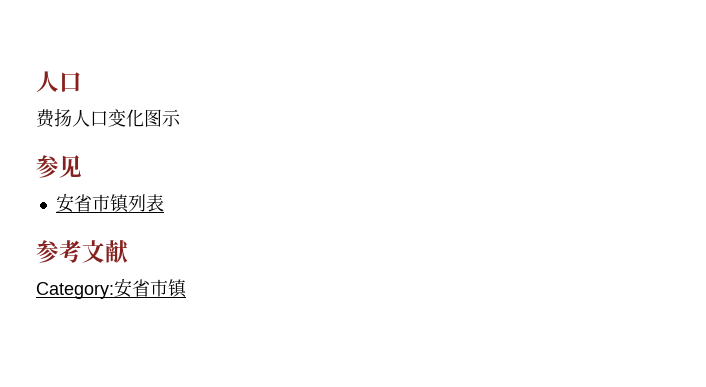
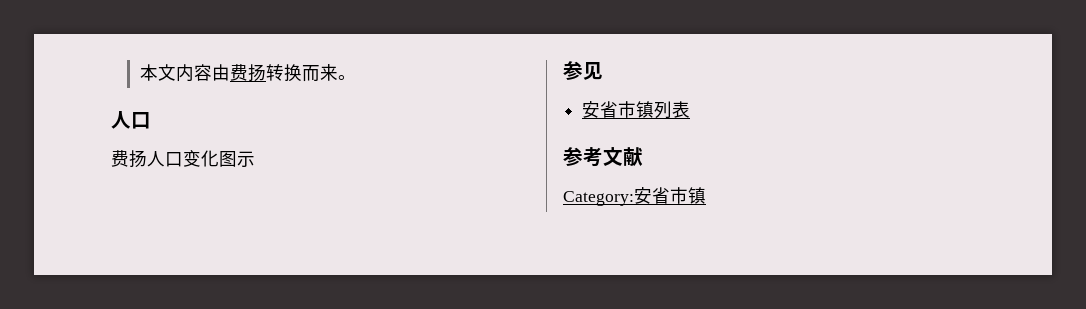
+ 本文内容由费扬转换而来。

